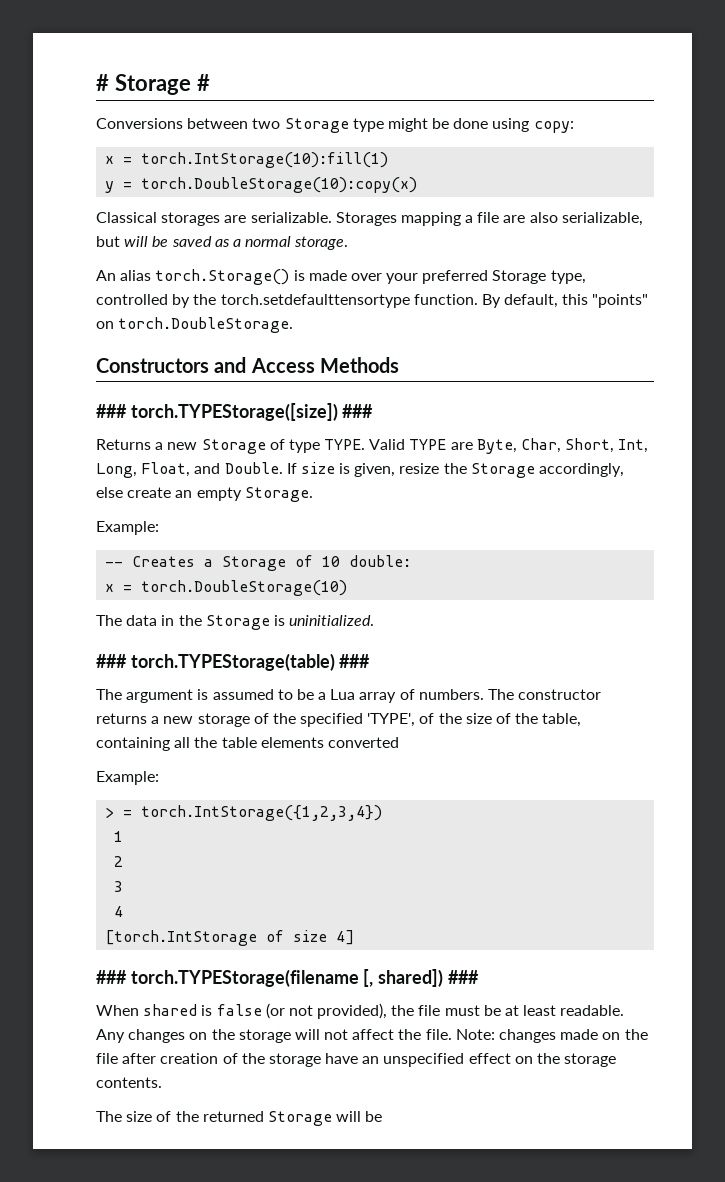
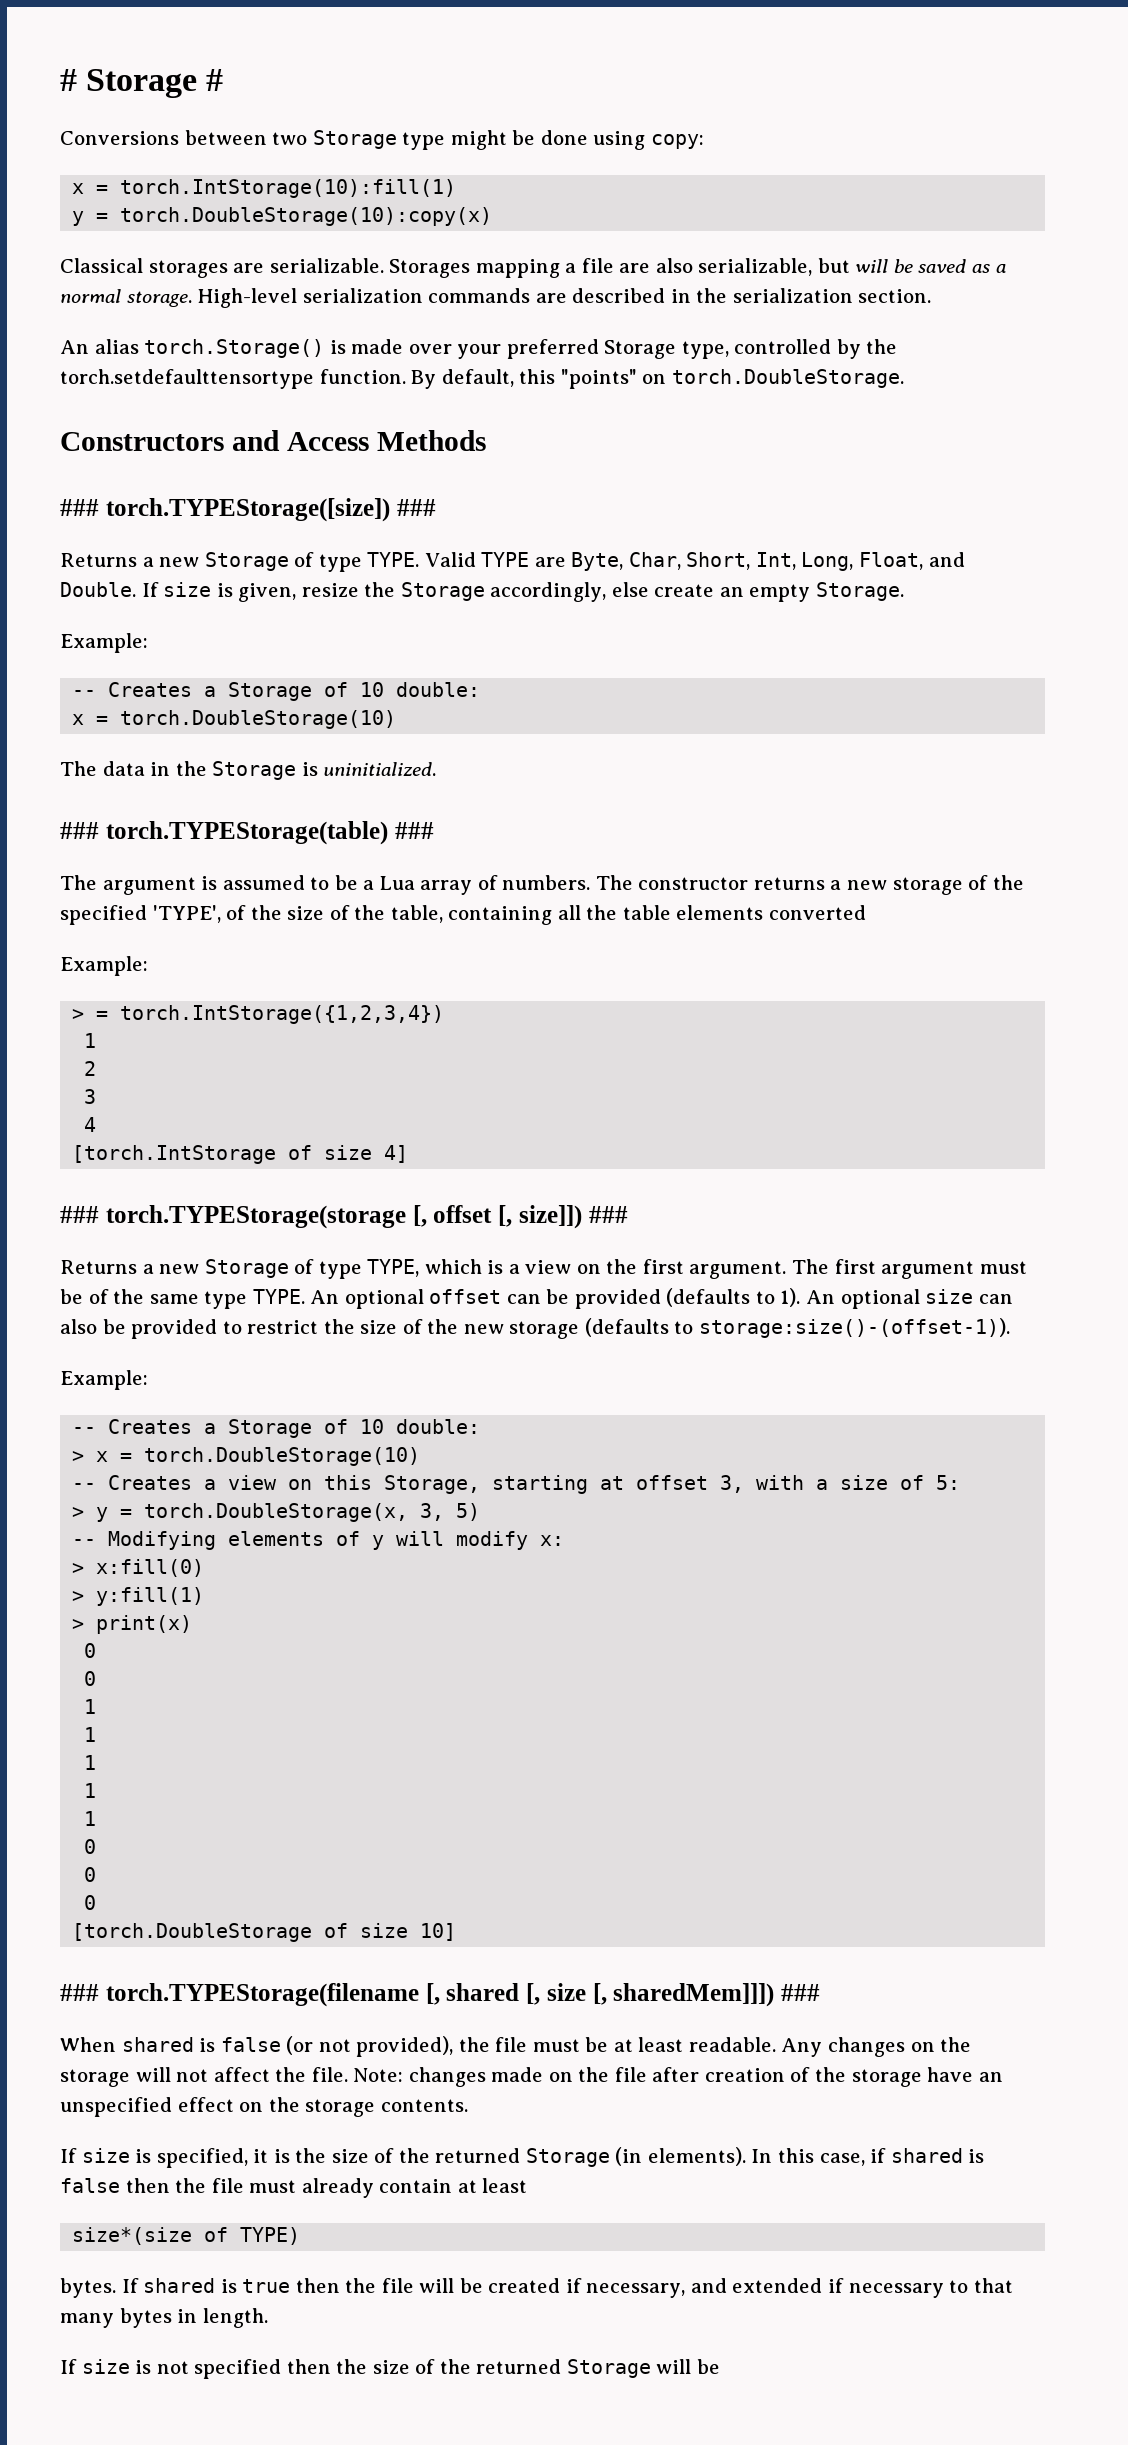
+ High-level serialization commands are described in the serialization section.
- ### torch.TYPEStorage(filename [, shared]) ###
+ ### torch.TYPEStorage(storage [, offset [, size]]) ###
+ Returns a new Storage of type TYPE, which is a view on the first argument. The first argument must be of the same type TYPE. An optional offset can be provided (defaults to 1). An optional size can also be provided to restrict the size of the new storage (defaults to storage:size()-(offset-1)).
+ Example:
+ -- Creates a Storage of 10 double:
+ > x = torch.DoubleStorage(10)
+ -- Creates a view on this Storage, starting at offset 3, with a size of 5:
+ > y = torch.DoubleStorage(x, 3, 5)
+ -- Modifying elements of y will modify x:
+ > x:fill(0)
+ > y:fill(1)
+ > print(x)
+ 0
+ 0
+ 1
+ 1
+ 1
+ 1
+ 1
+ 0
+ 0
+ 0
+ [torch.DoubleStorage of size 10]
+ ### torch.TYPEStorage(filename [, shared [, size [, sharedMem]]]) ###
- The size of the returned Storage will be
+ If size is specified, it is the size of the returned Storage (in elements). In this case, if shared is false then the file must already contain at least
+ size*(size of TYPE)
+ bytes. If shared is true then the file will be created if necessary, and extended if necessary to that many bytes in length.
+ If size is not specified then the size of the returned Storage will be

